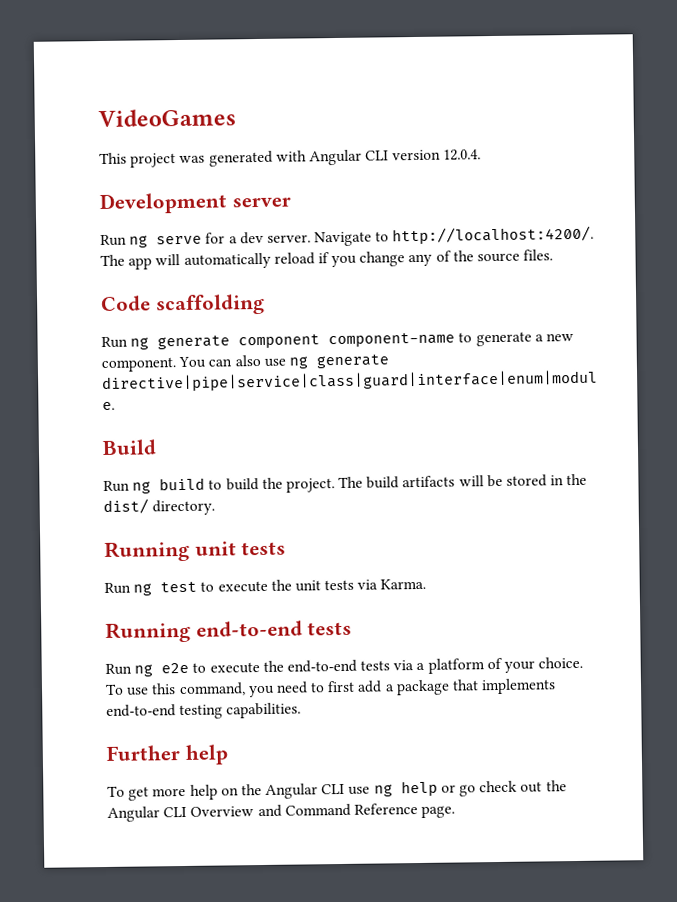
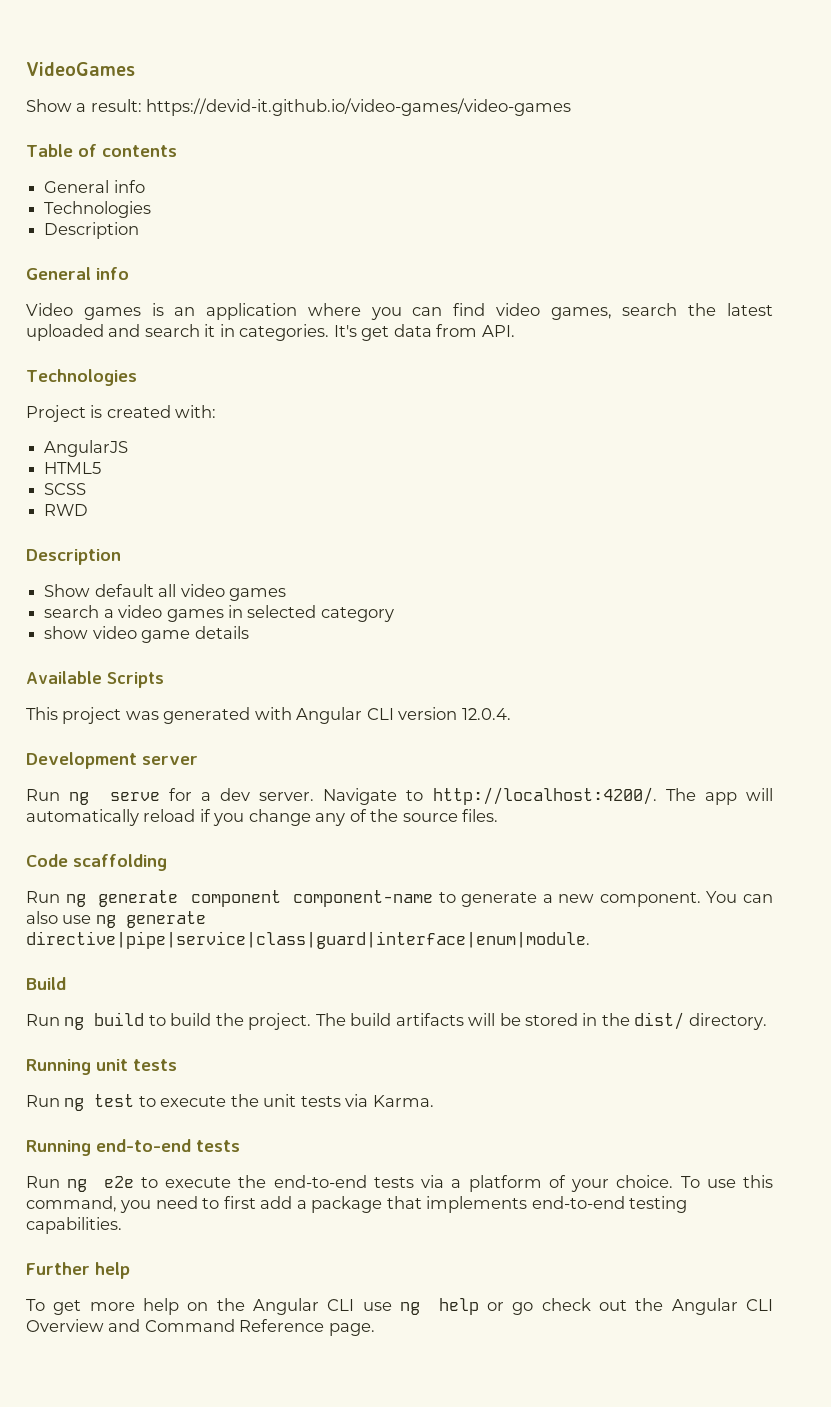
+ Show a result: https://devid-it.github.io/video-games/video-games
+ Table of contents
+ General info
+ Technologies
+ Description
+ General info
+ Video games is an application where you can find video games, search the latest uploaded and search it in categories. It's get data from API.
+ Technologies
+ Project is created with:
+ AngularJS
+ HTML5
+ SCSS
+ RWD
+ Description
+ Show default all video games
+ search a video games in selected category
+ show video game details
+ Available Scripts

